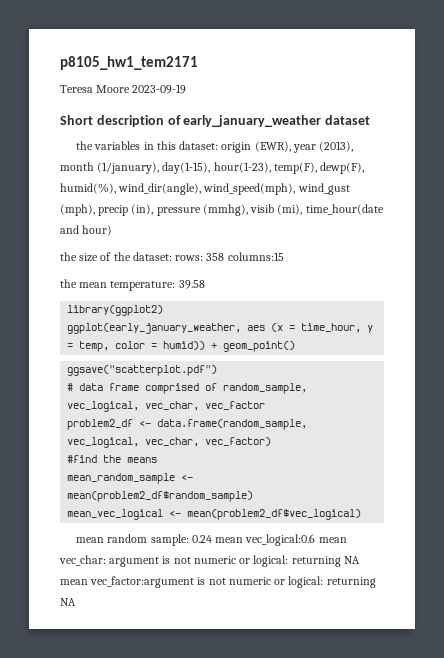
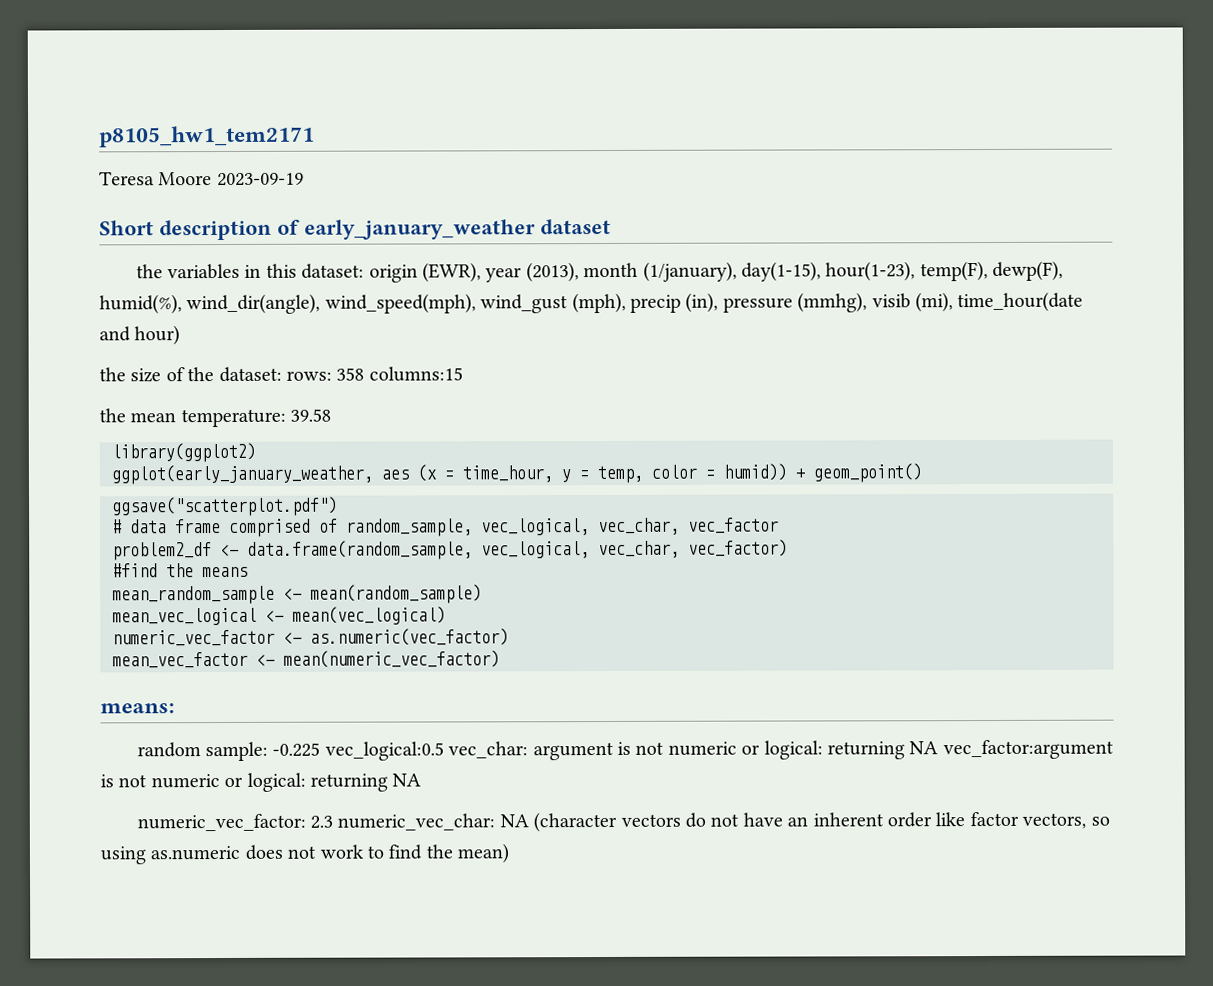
- mean_random_sample <- mean(problem2_df$random_sample)
+ mean_random_sample <- mean(random_sample)
- mean_vec_logical <- mean(problem2_df$vec_logical)
- mean random sample: 0.24 mean vec_logical:0.6 mean vec_char: argument is not numeric or logical: returning NA mean vec_factor:argument is not numeric or logical: returning NA
+ mean_vec_logical <- mean(vec_logical)
+ numeric_vec_factor <- as.numeric(vec_factor)
+ mean_vec_factor <- mean(numeric_vec_factor)
+ means:
+ random sample: -0.225 vec_logical:0.5 vec_char: argument is not numeric or logical: returning NA vec_factor:argument is not numeric or logical: returning NA
+ numeric_vec_factor: 2.3 numeric_vec_char: NA (character vectors do not have an inherent order like factor vectors, so using as.numeric does not work to find the mean)

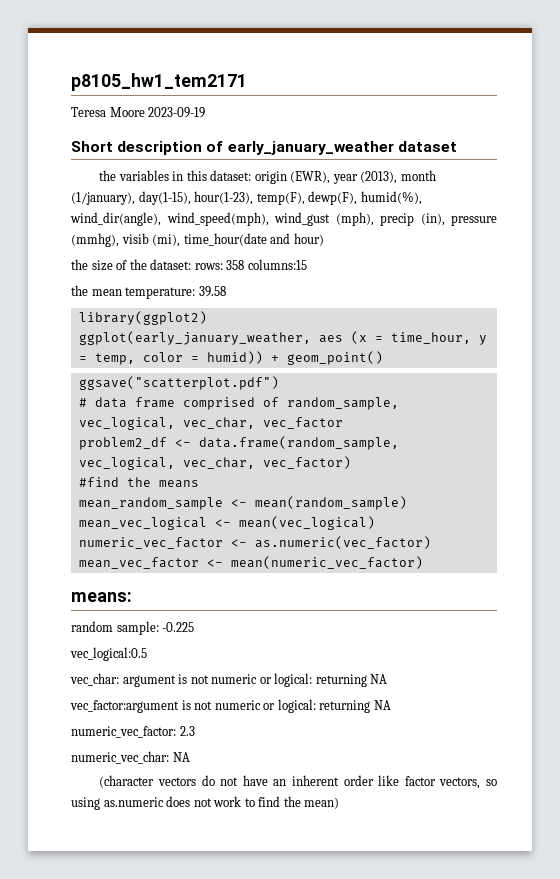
- random sample: -0.225 vec_logical:0.5 vec_char: argument is not numeric or logical: returning NA vec_factor:argument is not numeric or logical: returning NA
+ random sample: -0.225
+ vec_logical:0.5
+ vec_char: argument is not numeric or logical: returning NA
+ vec_factor:argument is not numeric or logical: returning NA
- numeric_vec_factor: 2.3 numeric_vec_char: NA (character vectors do not have an inherent order like factor vectors, so using as.numeric does not work to find the mean)
+ numeric_vec_factor: 2.3
+ numeric_vec_char: NA
+ (character vectors do not have an inherent order like factor vectors, so using as.numeric does not work to find the mean)

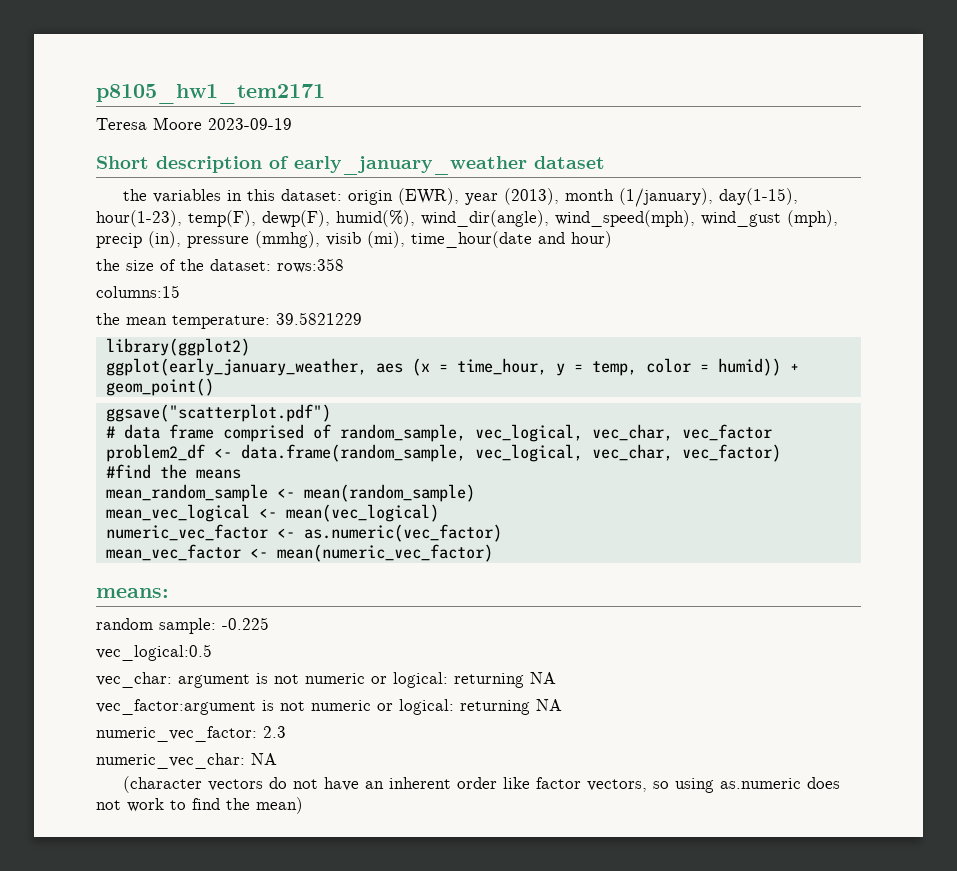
- the size of the dataset: rows: 358 columns:15
+ the size of the dataset: rows:358
+ columns:15
- the mean temperature: 39.58
+ the mean temperature: 39.5821229

